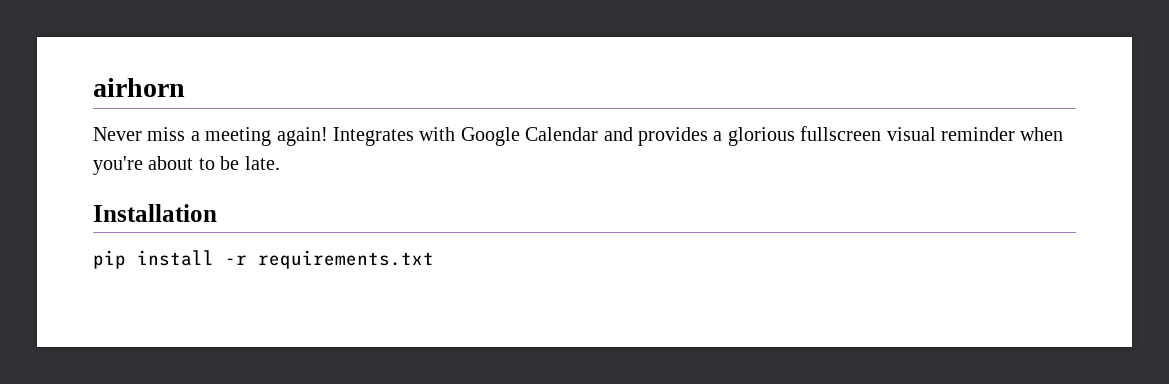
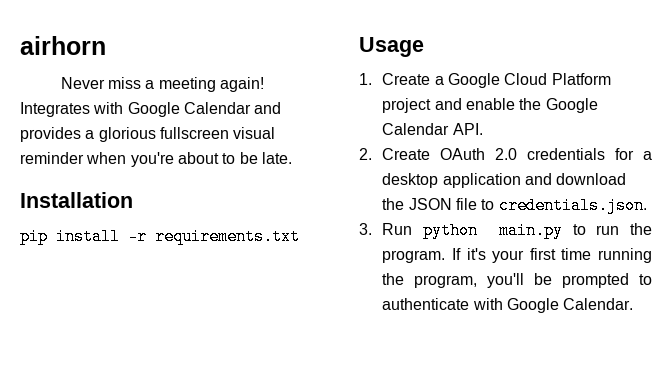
+ Usage
+ 1. Create a Google Cloud Platform project and enable the Google Calendar API.
+ 2. Create OAuth 2.0 credentials for a desktop application and download the JSON file to credentials.json.
+ 3. Run python main.py to run the program. If it's your first time running the program, you'll be prompted to authenticate with Google Calendar.

